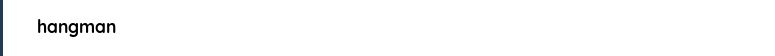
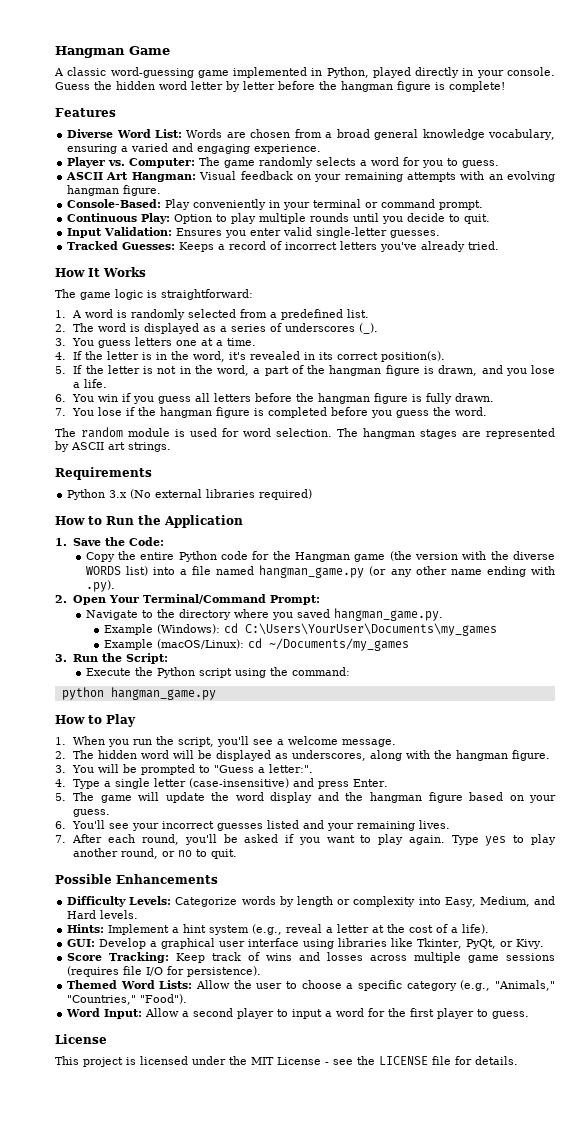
- hangman
+ Hangman Game
+ A classic word-guessing game implemented in Python, played directly in your console. Guess the hidden word letter by letter before the hangman figure is complete!
+ Features
+ Diverse Word List: Words are chosen from a broad general knowledge vocabulary, ensuring a varied and engaging experience.
+ Player vs. Computer: The game randomly selects a word for you to guess.
+ ASCII Art Hangman: Visual feedback on your remaining attempts with an evolving hangman figure.
+ Console-Based: Play conveniently in your terminal or command prompt.
+ Continuous Play: Option to play multiple rounds until you decide to quit.
+ Input Validation: Ensures you enter valid single-letter guesses.
+ Tracked Guesses: Keeps a record of incorrect letters you've already tried.
+ How It Works
+ The game logic is straightforward:
+ 1. A word is randomly selected from a predefined list.
+ 2. The word is displayed as a series of underscores (_).
+ 3. You guess letters one at a time.
+ 4. If the letter is in the word, it's revealed in its correct position(s).
+ 5. If the letter is not in the word, a part of the hangman figure is drawn, and you lose a life.
+ 6. You win if you guess all letters before the hangman figure is fully drawn.
+ 7. You lose if the hangman figure is completed before you guess the word.
+ The random module is used for word selection. The hangman stages are represented by ASCII art strings.
+ Requirements
+ Python 3.x (No external libraries required)
+ How to Run the Application
+ 1. Save the Code:
+ Copy the entire Python code for the Hangman game (the version with the diverse WORDS list) into a file named hangman_game.py (or any other name ending with .py).
+ 2. Open Your Terminal/Command Prompt:
+ Navigate to the directory where you saved hangman_game.py.
+ Example (Windows): cd C:\Users\YourUser\Documents\my_games
+ Example (macOS/Linux): cd ~/Documents/my_games
+ 3. Run the Script:
+ Execute the Python script using the command:
+ python hangman_game.py
+ How to Play
+ 1. When you run the script, you'll see a welcome message.
+ 2. The hidden word will be displayed as underscores, along with the hangman figure.
+ 3. You will be prompted to "Guess a letter:".
+ 4. Type a single letter (case-insensitive) and press Enter.
+ 5. The game will update the word display and the hangman figure based on your guess.
+ 6. You'll see your incorrect guesses listed and your remaining lives.
+ 7. After each round, you'll be asked if you want to play again. Type yes to play another round, or no to quit.
+ Possible Enhancements
+ Difficulty Levels: Categorize words by length or complexity into Easy, Medium, and Hard levels.
+ Hints: Implement a hint system (e.g., reveal a letter at the cost of a life).
+ GUI: Develop a graphical user interface using libraries like Tkinter, PyQt, or Kivy.
+ Score Tracking: Keep track of wins and losses across multiple game sessions (requires file I/O for persistence).
+ Themed Word Lists: Allow the user to choose a specific category (e.g., "Animals," "Countries," "Food").
+ Word Input: Allow a second player to input a word for the first player to guess.
+ License
+ This project is licensed under the MIT License - see the LICENSE file for details.

